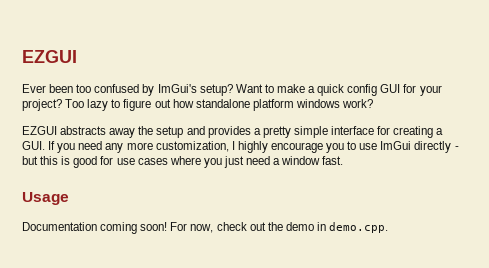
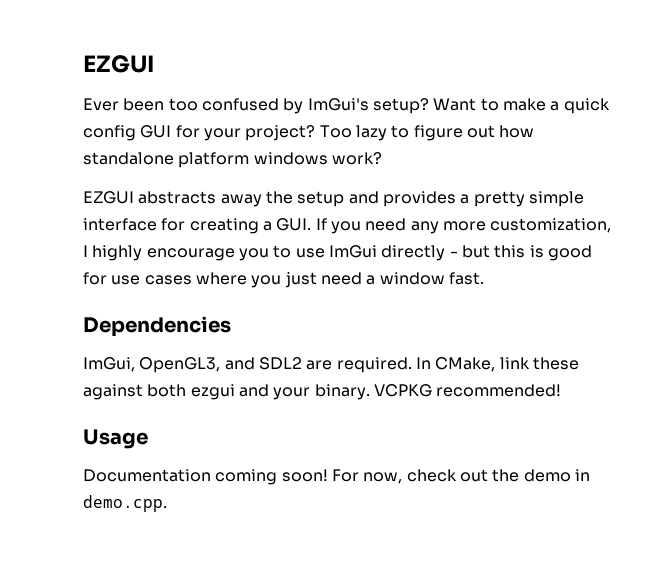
+ Dependencies
+ ImGui, OpenGL3, and SDL2 are required. In CMake, link these against both ezgui and your binary. VCPKG recommended!

